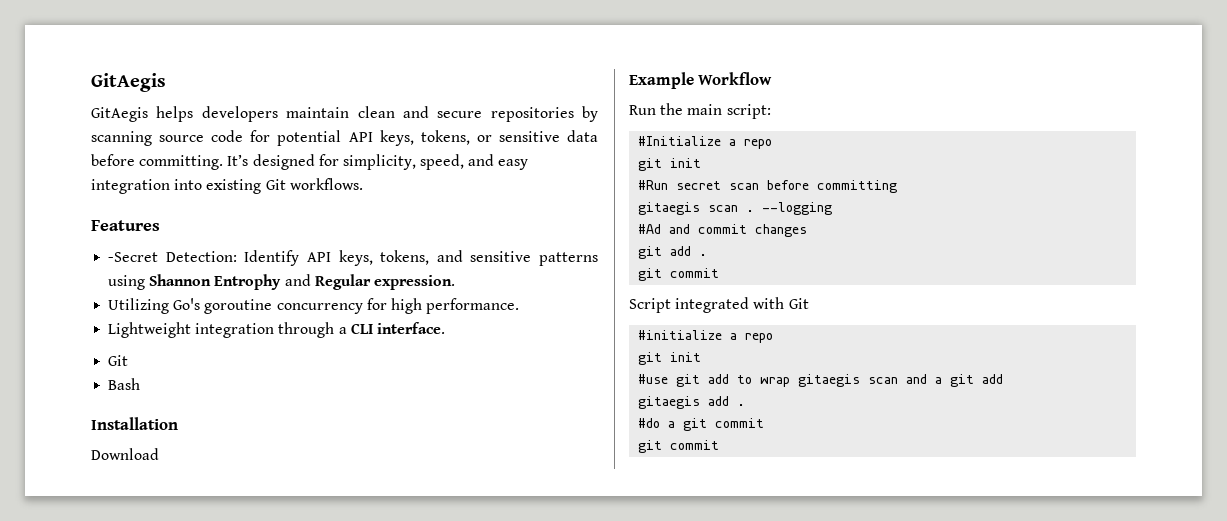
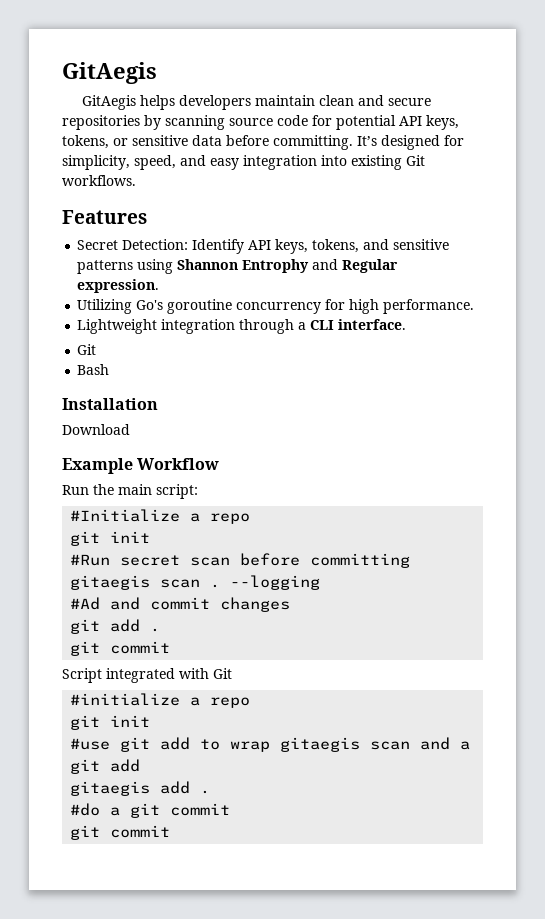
- -Secret Detection: Identify API keys, tokens, and sensitive patterns using Shannon Entrophy and Regular expression.
+ Secret Detection: Identify API keys, tokens, and sensitive patterns using Shannon Entrophy and Regular expression.

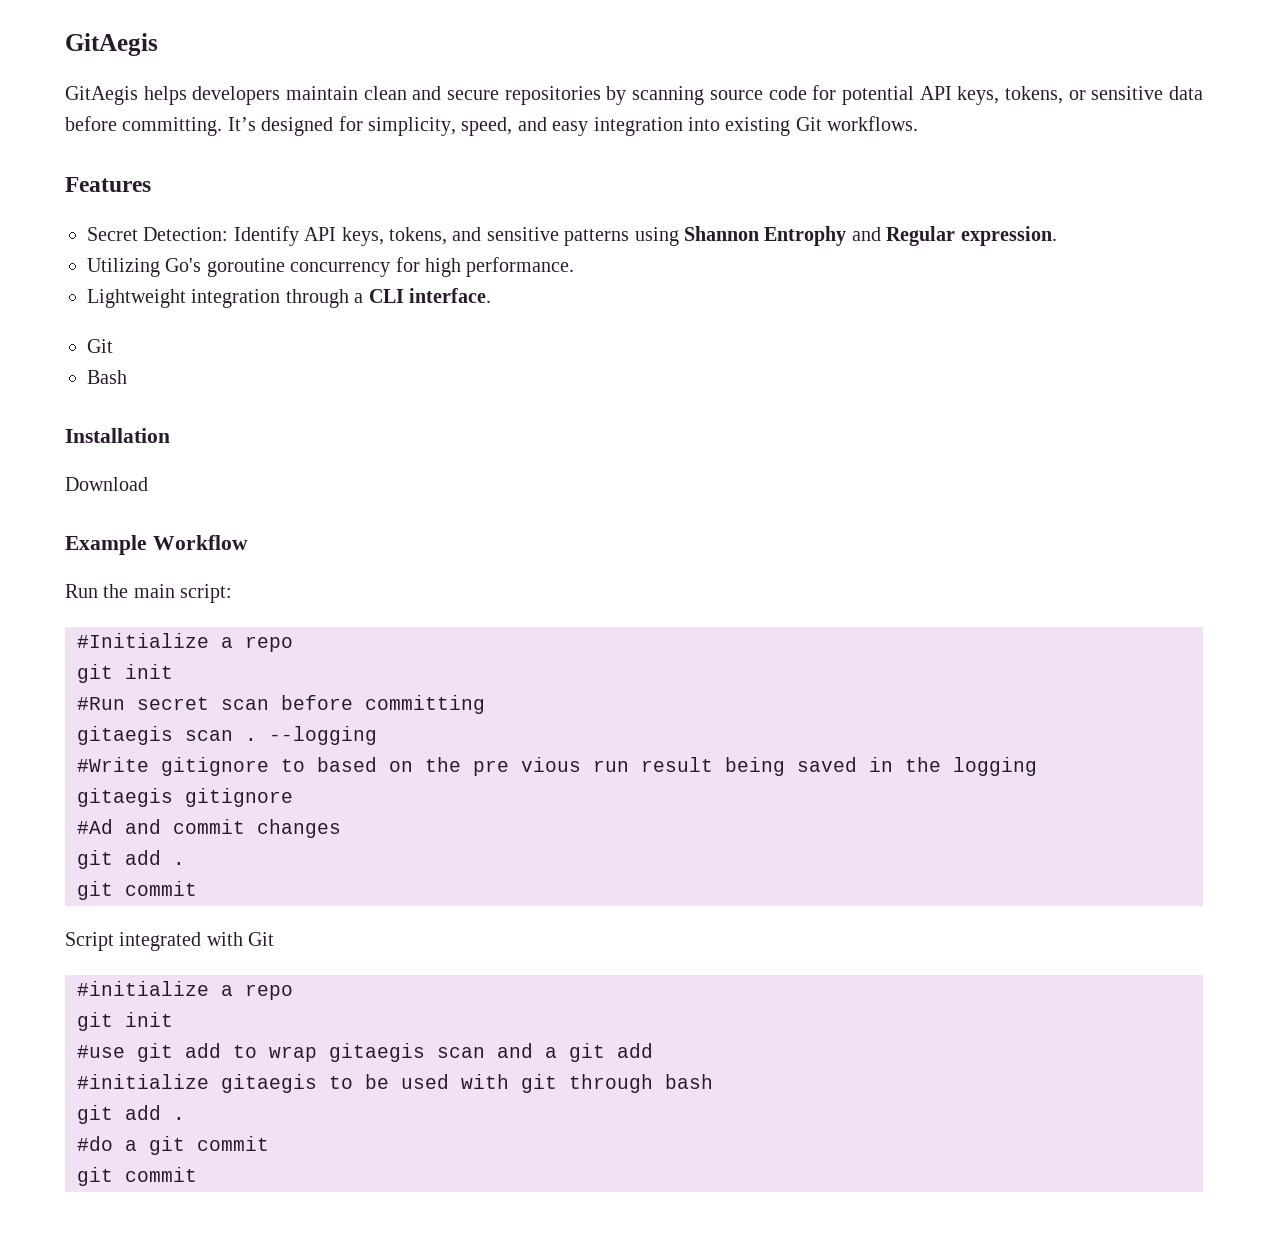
+ #Write gitignore to based on the pre vious run result being saved in the logging
+ gitaegis gitignore
- gitaegis add .
+ #initialize gitaegis to be used with git through bash
+ git add .

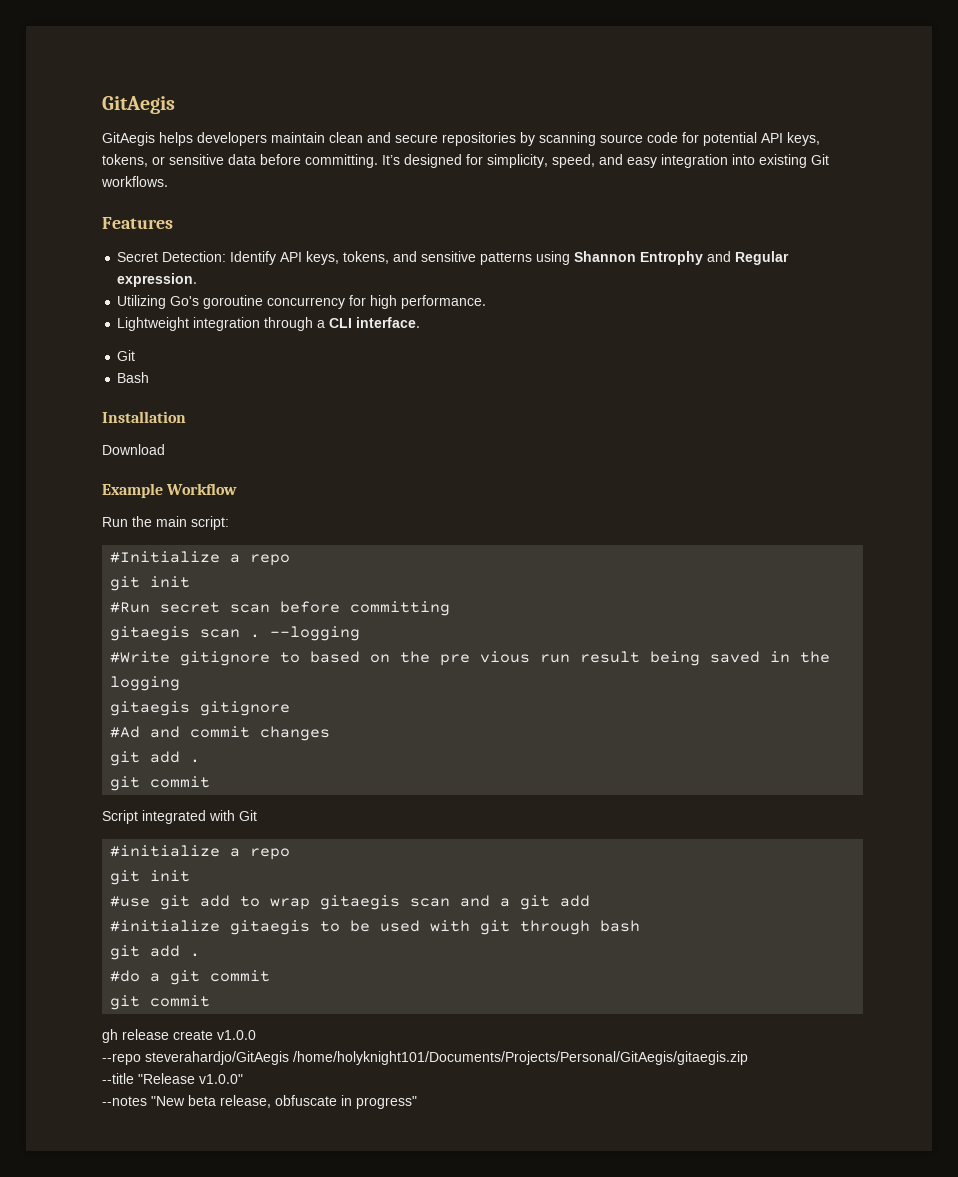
+ gh release create v1.0.0
+ --repo steverahardjo/GitAegis /home/holyknight101/Documents/Projects/Personal/GitAegis/gitaegis.zip
+ --title "Release v1.0.0"
+ --notes "New beta release, obfuscate in progress"

